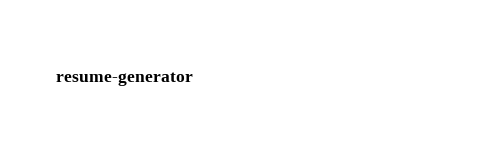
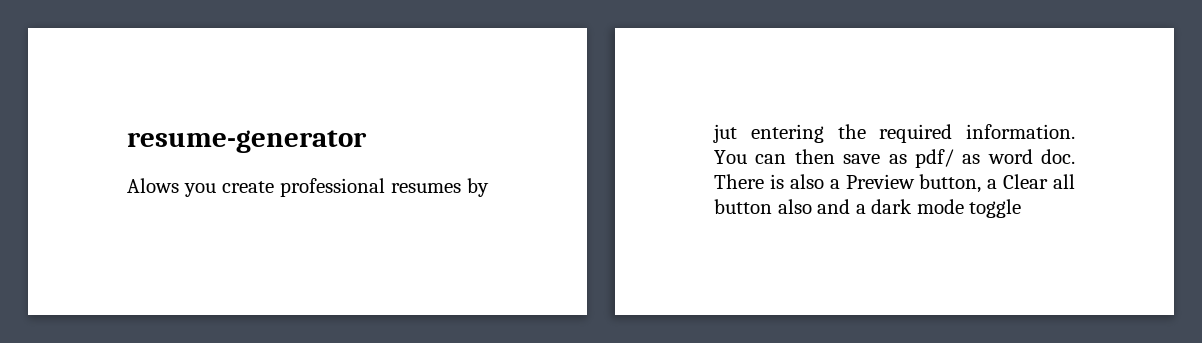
+ Alows you create professional resumes by jut entering the required information. You can then save as pdf/ as word doc. There is also a Preview button, a Clear all button also and a dark mode toggle

